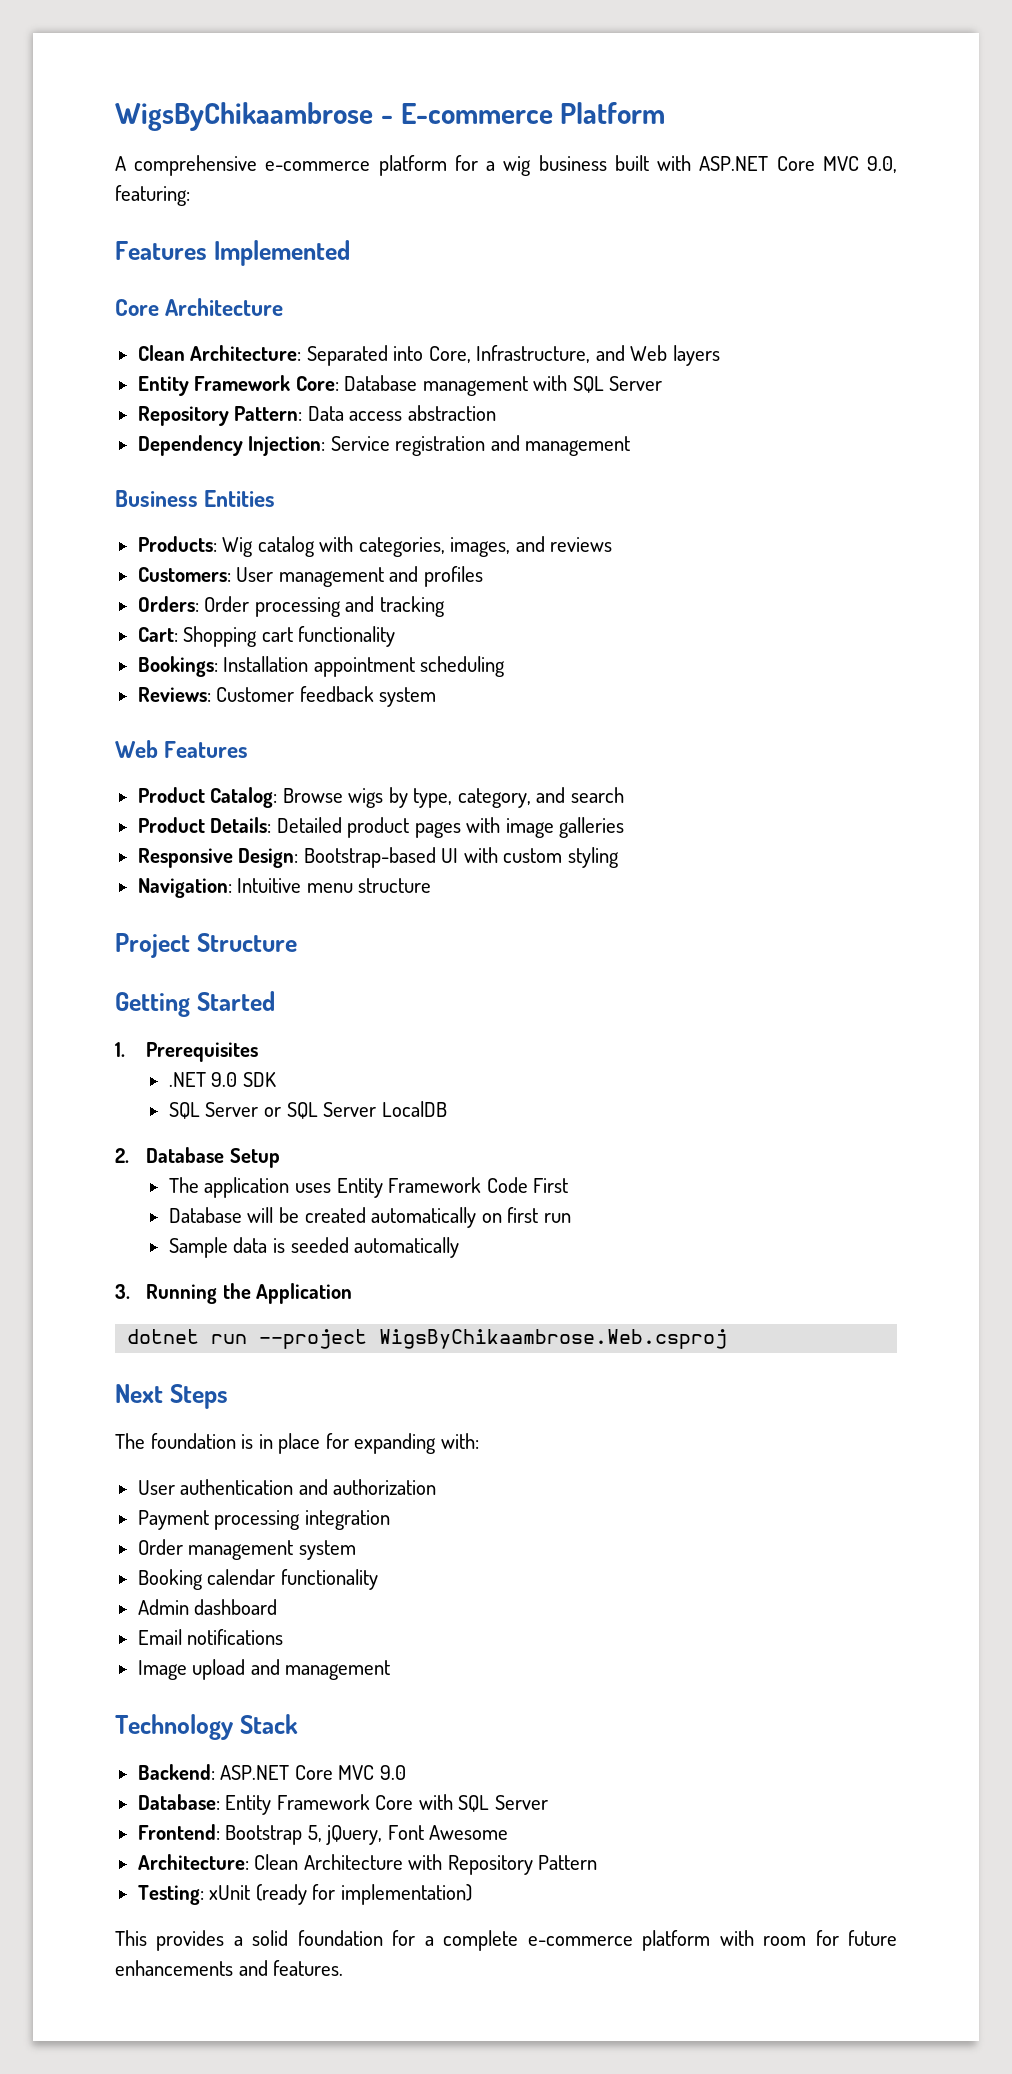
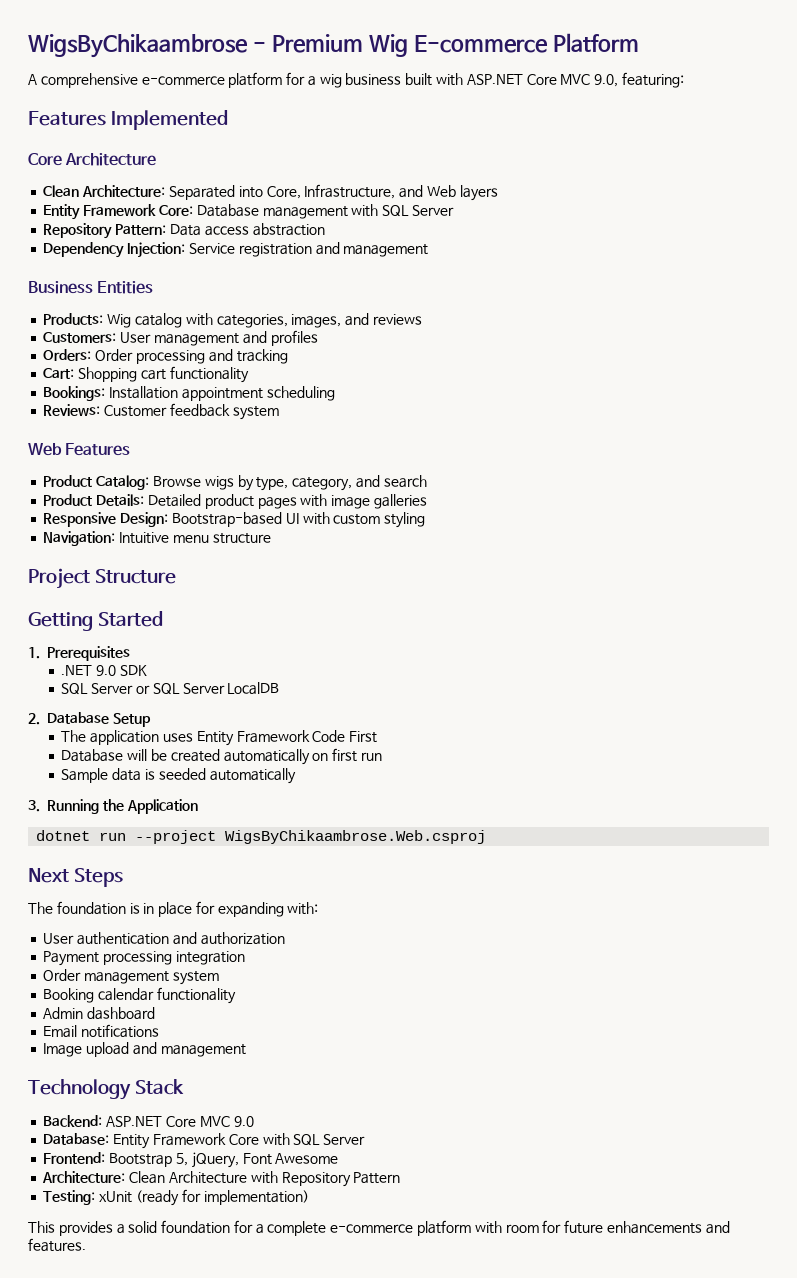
- WigsByChikaambrose - E-commerce Platform
+ WigsByChikaambrose - Premium Wig E-commerce Platform

